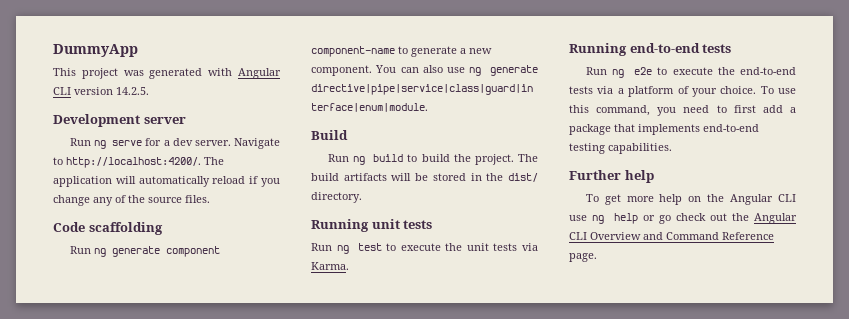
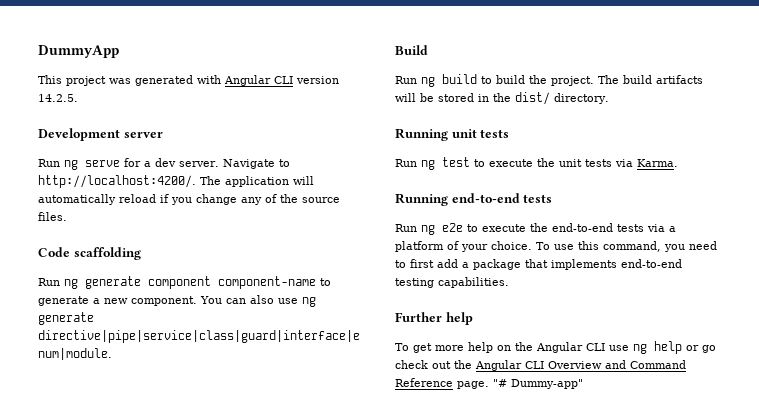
+ "# Dummy-app"

